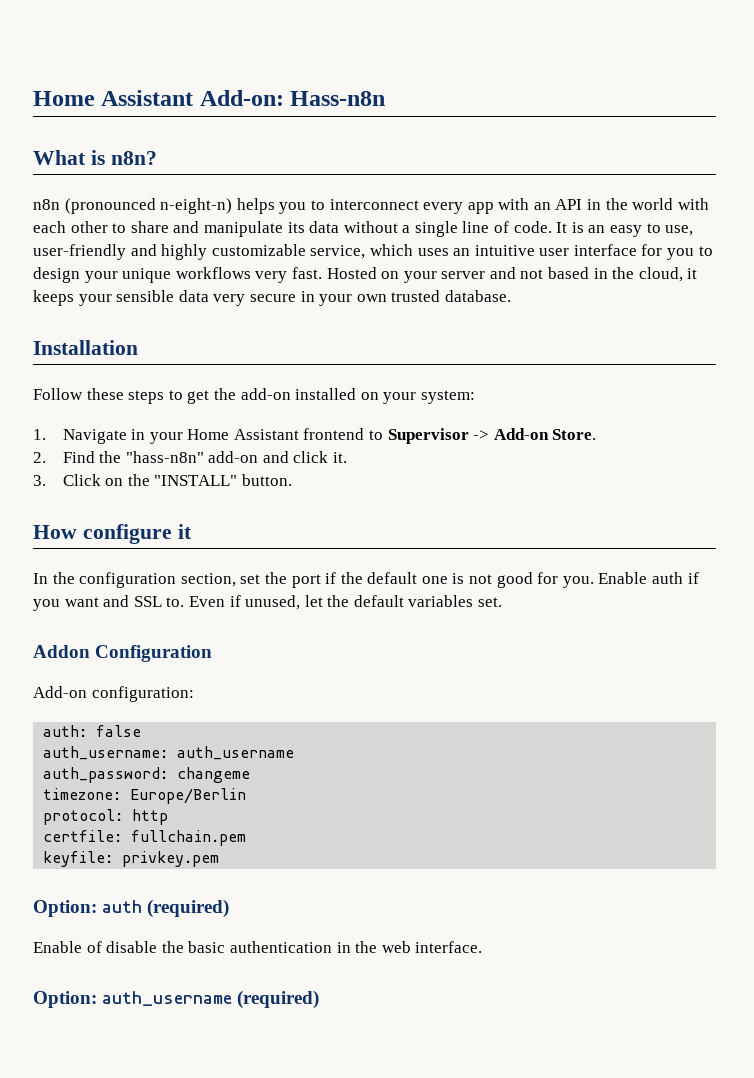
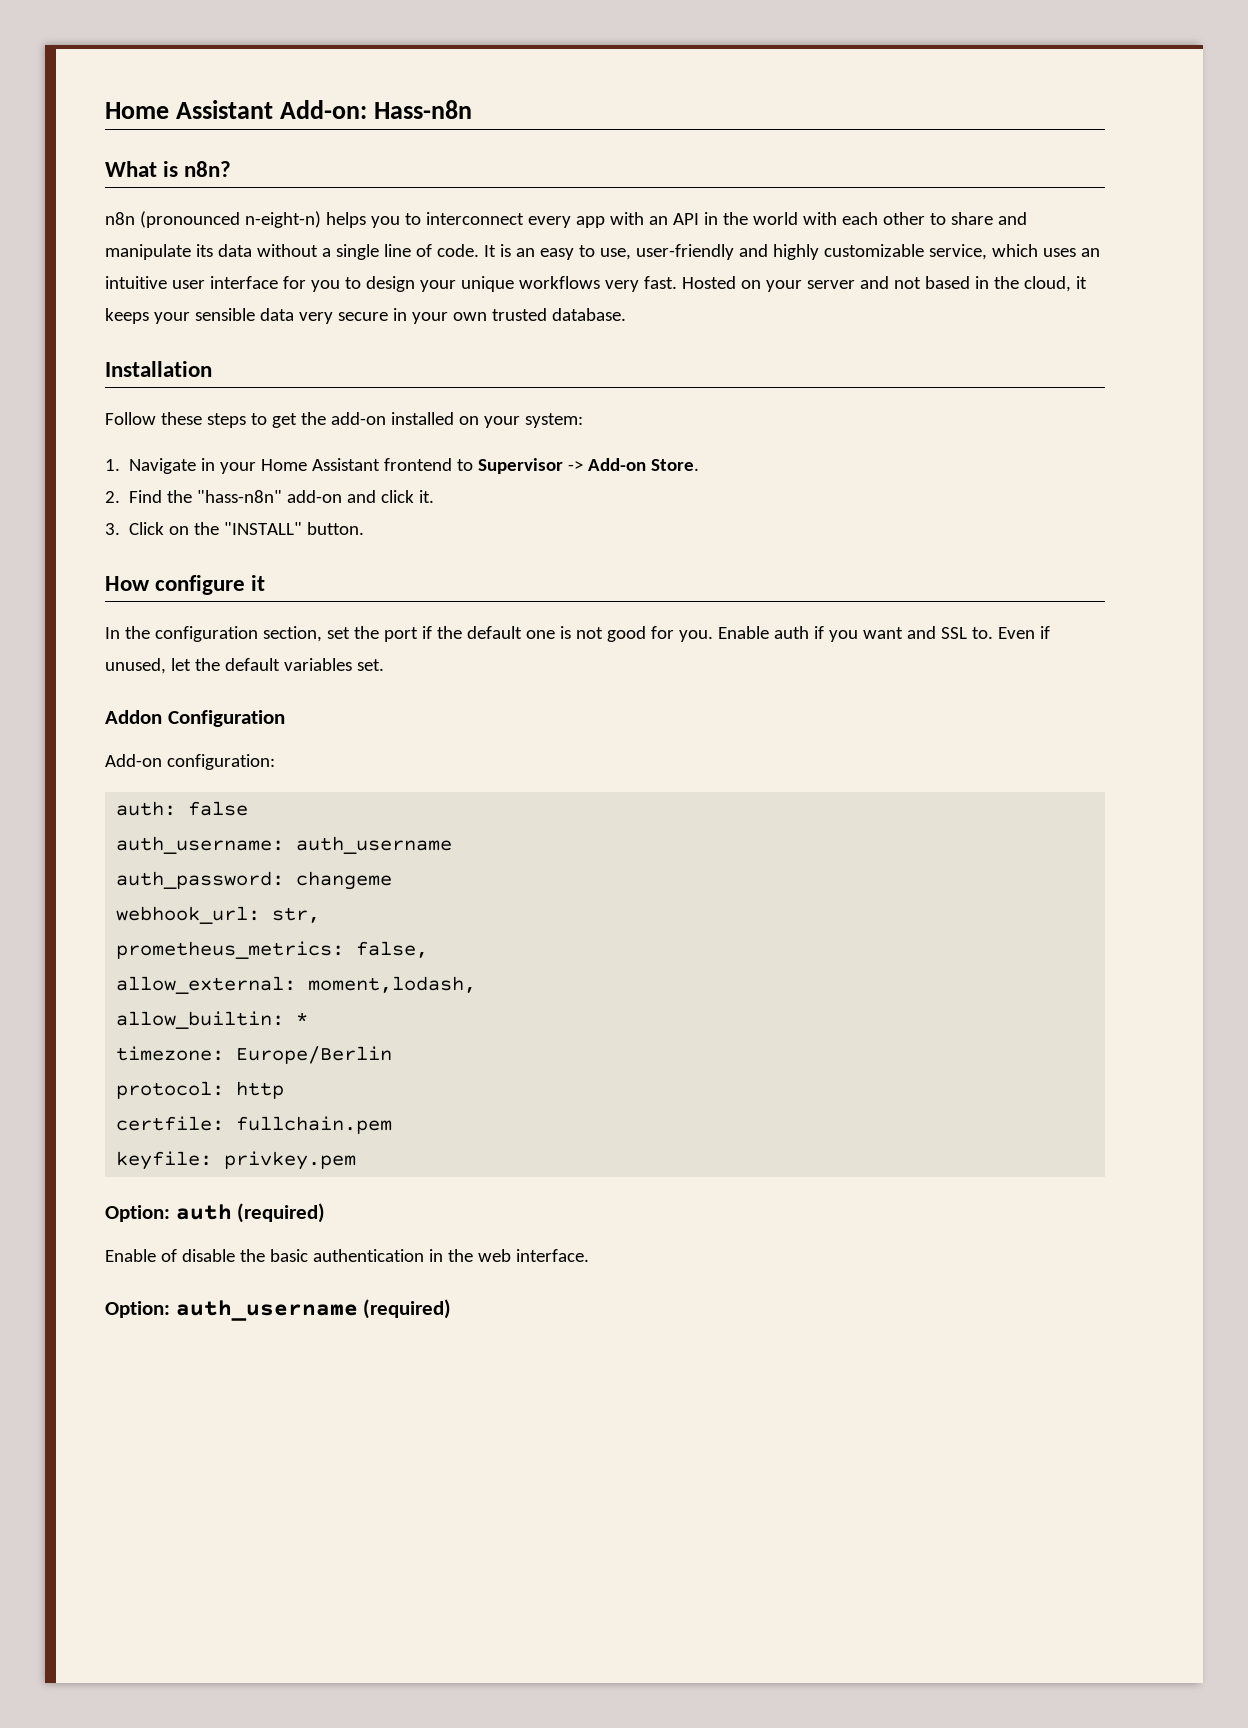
+ webhook_url: str,
+ prometheus_metrics: false,
+ allow_external: moment,lodash,
+ allow_builtin: *

